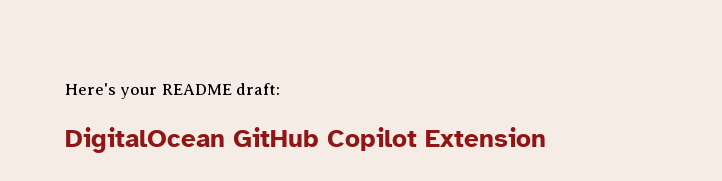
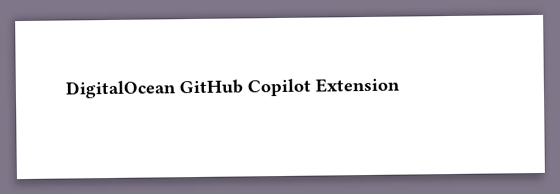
- Here's your README draft:

